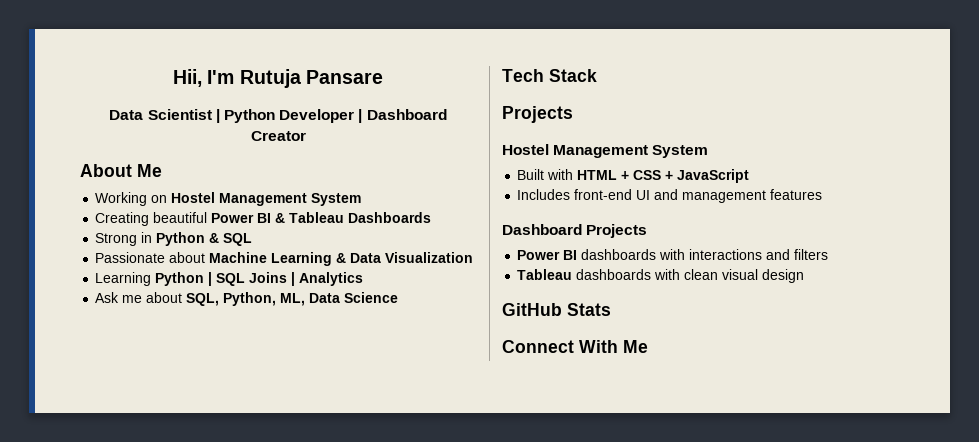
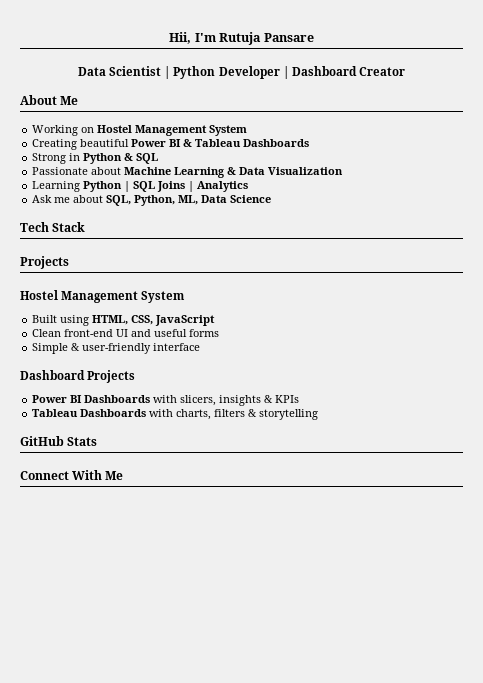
- Built with HTML + CSS + JavaScript
+ Built using HTML, CSS, JavaScript
- Includes front-end UI and management features
+ Clean front-end UI and useful forms
+ Simple & user-friendly interface
  Dashboard Projects
- Power BI dashboards with interactions and filters
- Tableau dashboards with clean visual design
+ Power BI Dashboards with slicers, insights & KPIs
+ Tableau Dashboards with charts, filters & storytelling

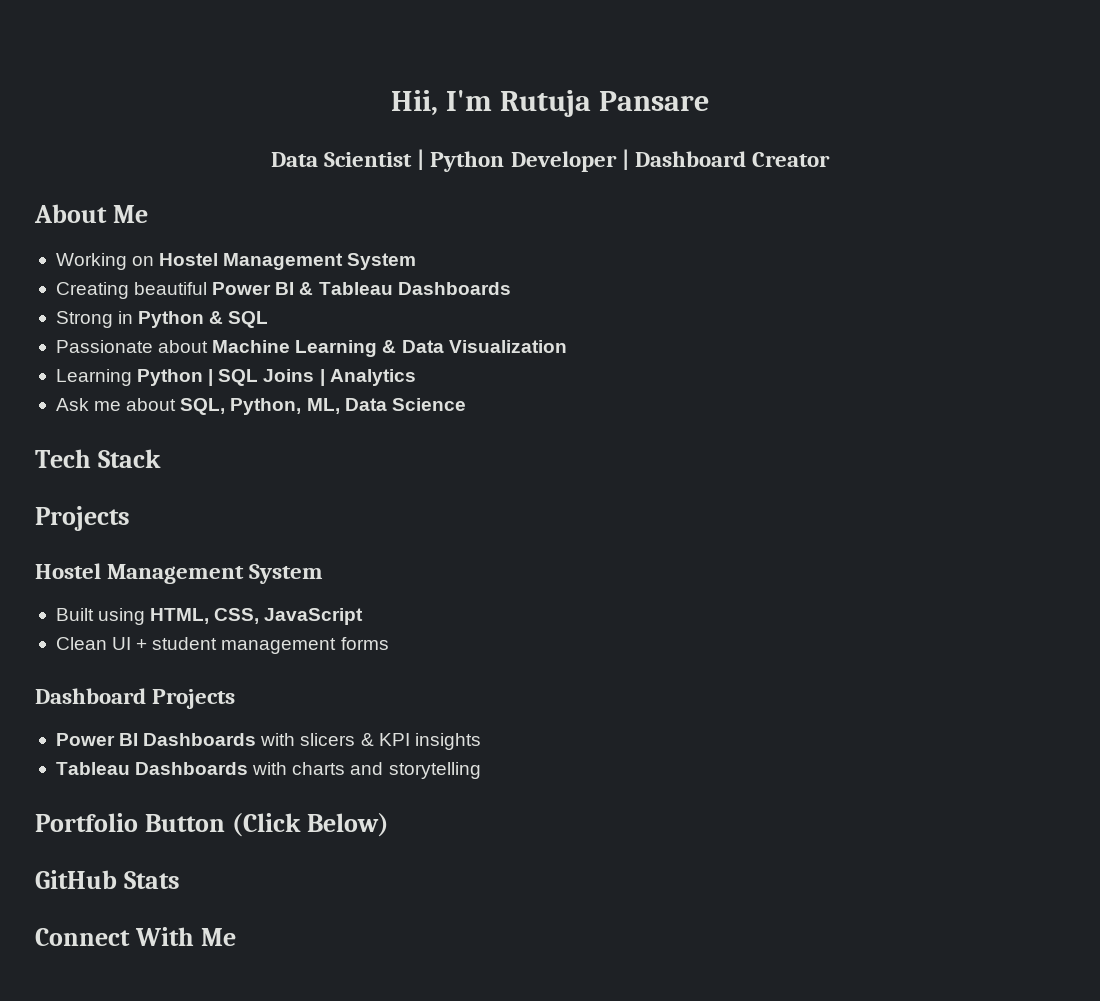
- Clean front-end UI and useful forms
- Simple & user-friendly interface
+ Clean UI + student management forms
- Power BI Dashboards with slicers, insights & KPIs
+ Power BI Dashboards with slicers & KPI insights
- Tableau Dashboards with charts, filters & storytelling
+ Tableau Dashboards with charts and storytelling
+ Portfolio Button (Click Below)

